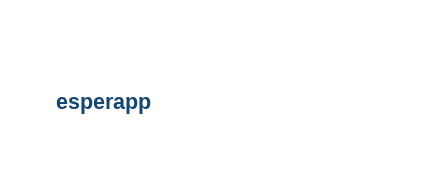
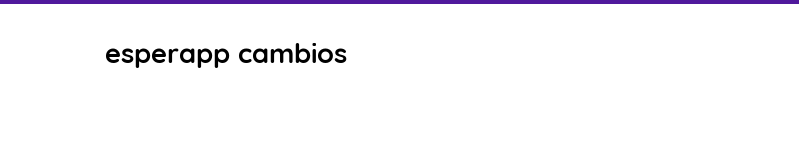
- esperapp
+ esperapp cambios

